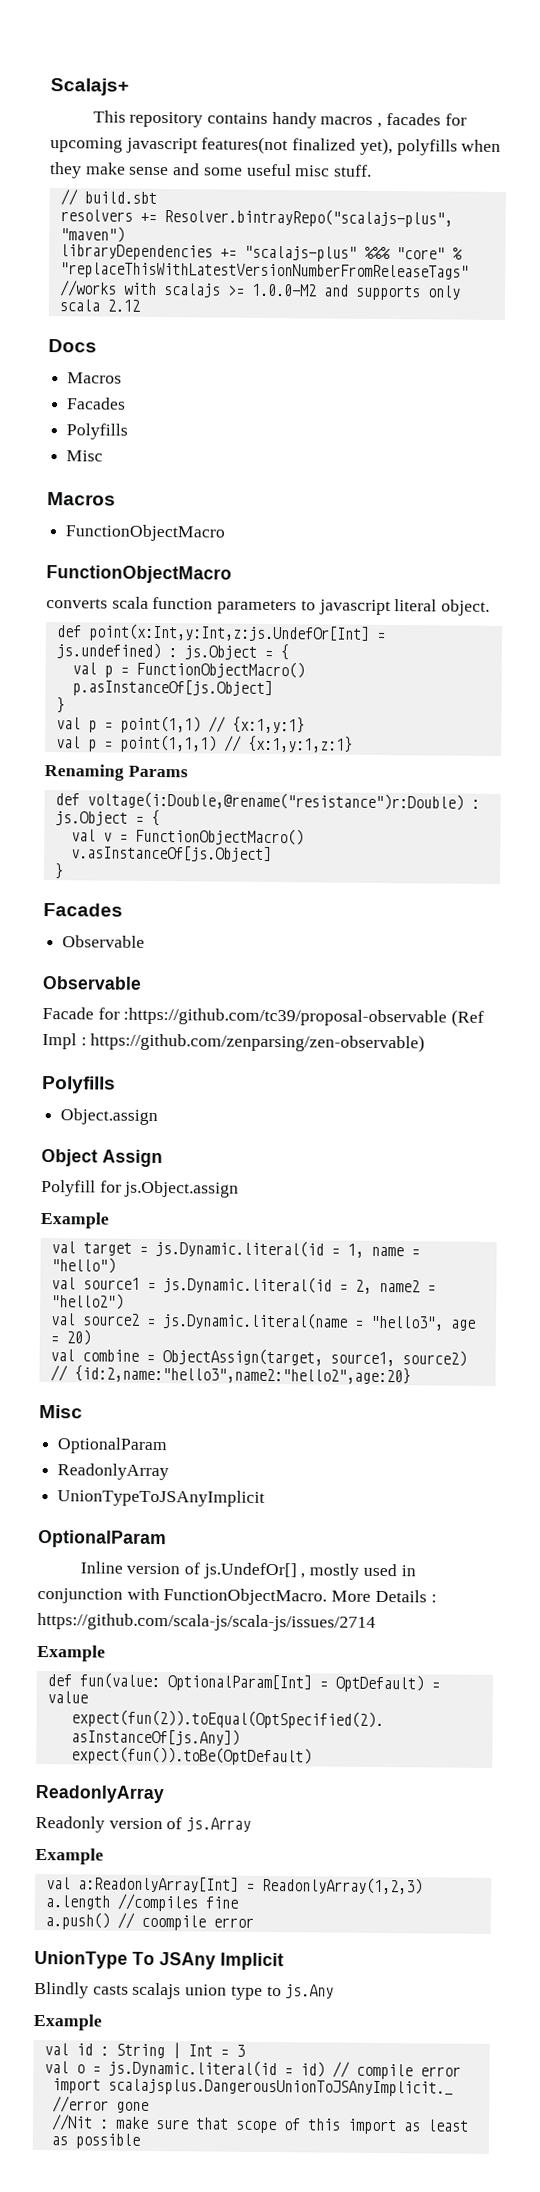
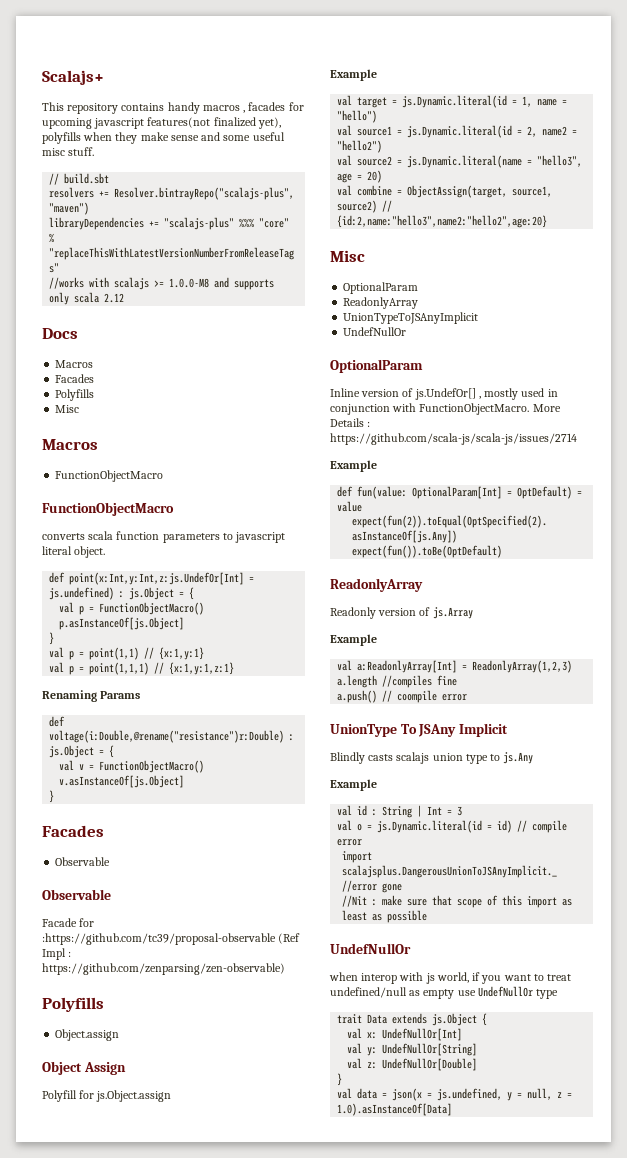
- //works with scalajs >= 1.0.0-M2 and supports only scala 2.12
+ //works with scalajs >= 1.0.0-M8 and supports only scala 2.12
  UnionTypeToJSAnyImplicit
+ UndefNullOr
  //Nit : make sure that scope of this import as least as possible
+ UndefNullOr
+ when interop with js world, if you want to treat undefined/null as empty use UndefNullOr type
+ trait Data extends js.Object {
+ val x: UndefNullOr[Int]
+ val y: UndefNullOr[String]
+ val z: UndefNullOr[Double]
+ }
+ val data = json(x = js.undefined, y = null, z = 1.0).asInstanceOf[Data]

